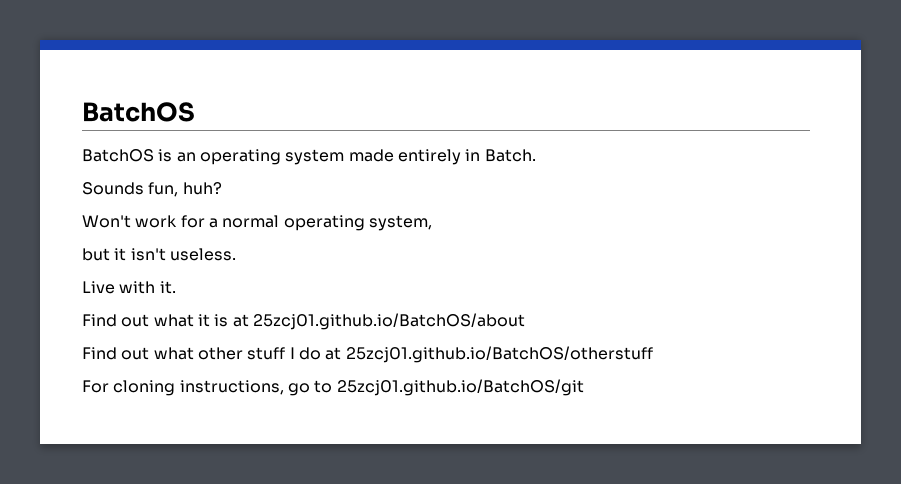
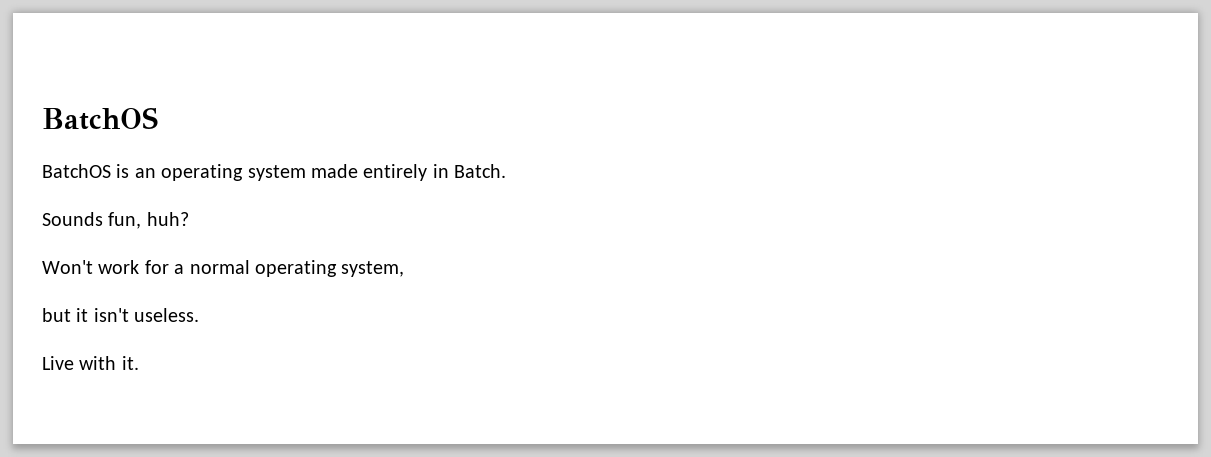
- Find out what it is at 25zcj01.github.io/BatchOS/about
- Find out what other stuff I do at 25zcj01.github.io/BatchOS/otherstuff
- For cloning instructions, go to 25zcj01.github.io/BatchOS/git

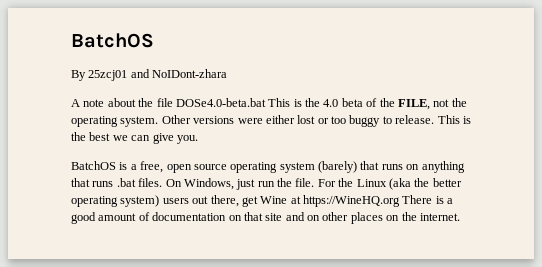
- BatchOS is an operating system made entirely in Batch.
- Sounds fun, huh?
- Won't work for a normal operating system,
- but it isn't useless.
- Live with it.
+ By 25zcj01 and NoIDont-zhara
+ A note about the file DOSe4.0-beta.bat This is the 4.0 beta of the FILE, not the operating system. Other versions were either lost or too buggy to release. This is the best we can give you.
+ BatchOS is a free, open source operating system (barely) that runs on anything that runs .bat files. On Windows, just run the file. For the Linux (aka the better operating system) users out there, get Wine at https://WineHQ.org There is a good amount of documentation on that site and on other places on the internet.

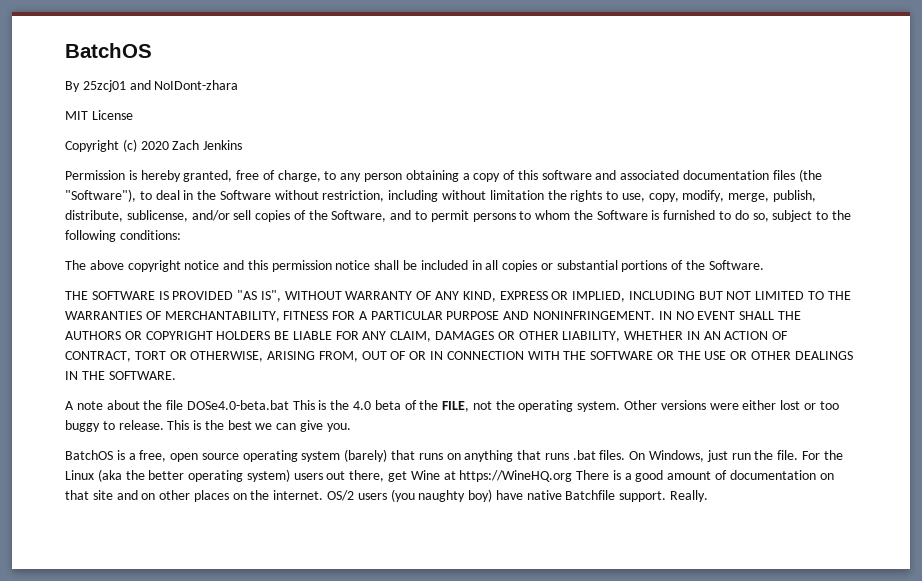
+ MIT License
+ Copyright (c) 2020 Zach Jenkins
+ Permission is hereby granted, free of charge, to any person obtaining a copy of this software and associated documentation files (the "Software"), to deal in the Software without restriction, including without limitation the rights to use, copy, modify, merge, publish, distribute, sublicense, and/or sell copies of the Software, and to permit persons to whom the Software is furnished to do so, subject to the following conditions:
+ The above copyright notice and this permission notice shall be included in all copies or substantial portions of the Software.
+ THE SOFTWARE IS PROVIDED "AS IS", WITHOUT WARRANTY OF ANY KIND, EXPRESS OR IMPLIED, INCLUDING BUT NOT LIMITED TO THE WARRANTIES OF MERCHANTABILITY, FITNESS FOR A PARTICULAR PURPOSE AND NONINFRINGEMENT. IN NO EVENT SHALL THE AUTHORS OR COPYRIGHT HOLDERS BE LIABLE FOR ANY CLAIM, DAMAGES OR OTHER LIABILITY, WHETHER IN AN ACTION OF CONTRACT, TORT OR OTHERWISE, ARISING FROM, OUT OF OR IN CONNECTION WITH THE SOFTWARE OR THE USE OR OTHER DEALINGS IN THE SOFTWARE.
+ OS/2 users (you naughty boy) have native Batchfile support. Really.

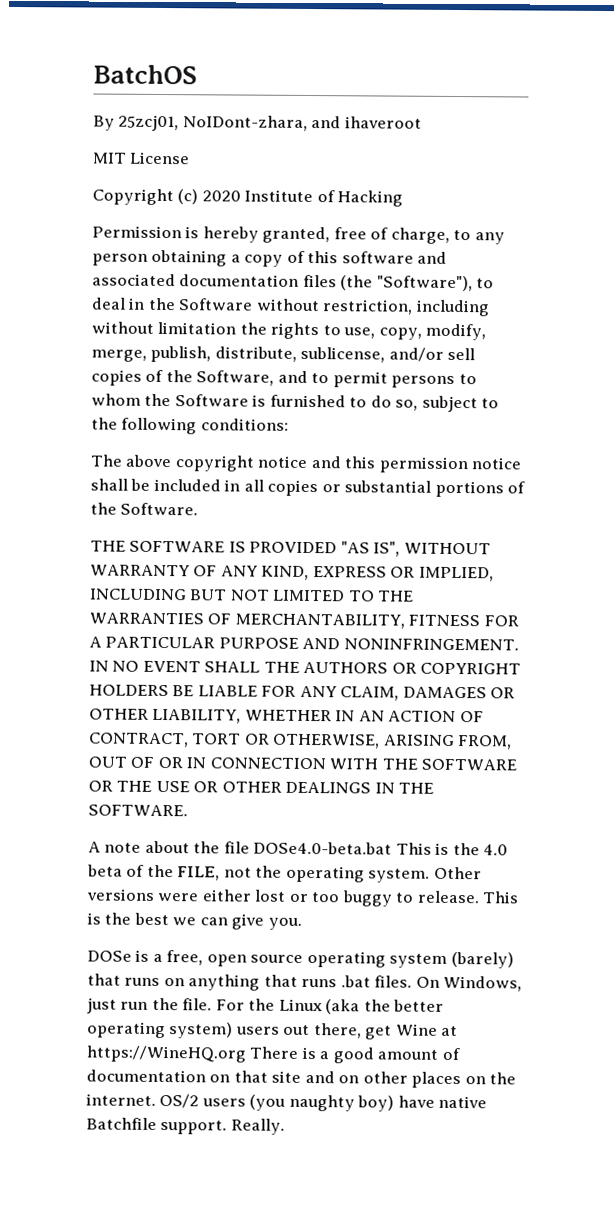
- By 25zcj01 and NoIDont-zhara
+ By 25zcj01, NoIDont-zhara, and ihaveroot
- Copyright (c) 2020 Zach Jenkins
+ Copyright (c) 2020 Institute of Hacking
- BatchOS is a free, open source operating system (barely) that runs on anything that runs .bat files.
+ DOSe is a free, open source operating system (barely) that runs on anything that runs .bat files.

